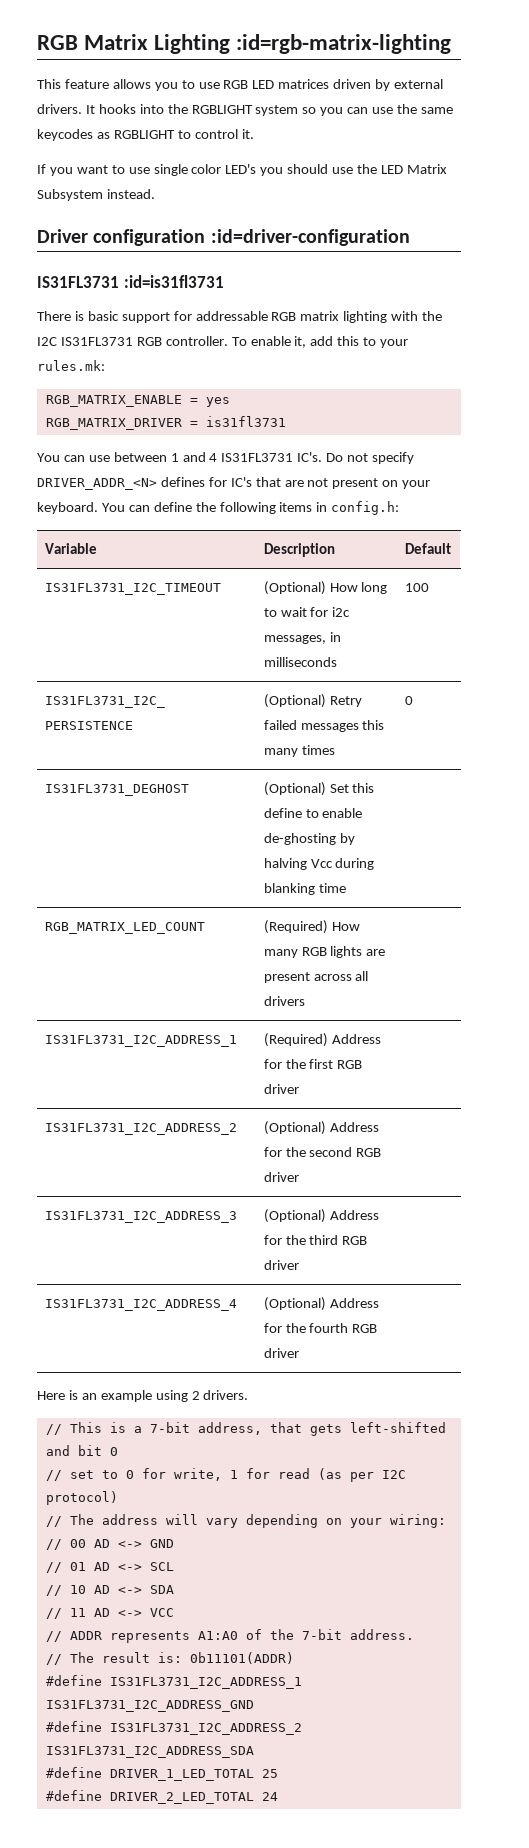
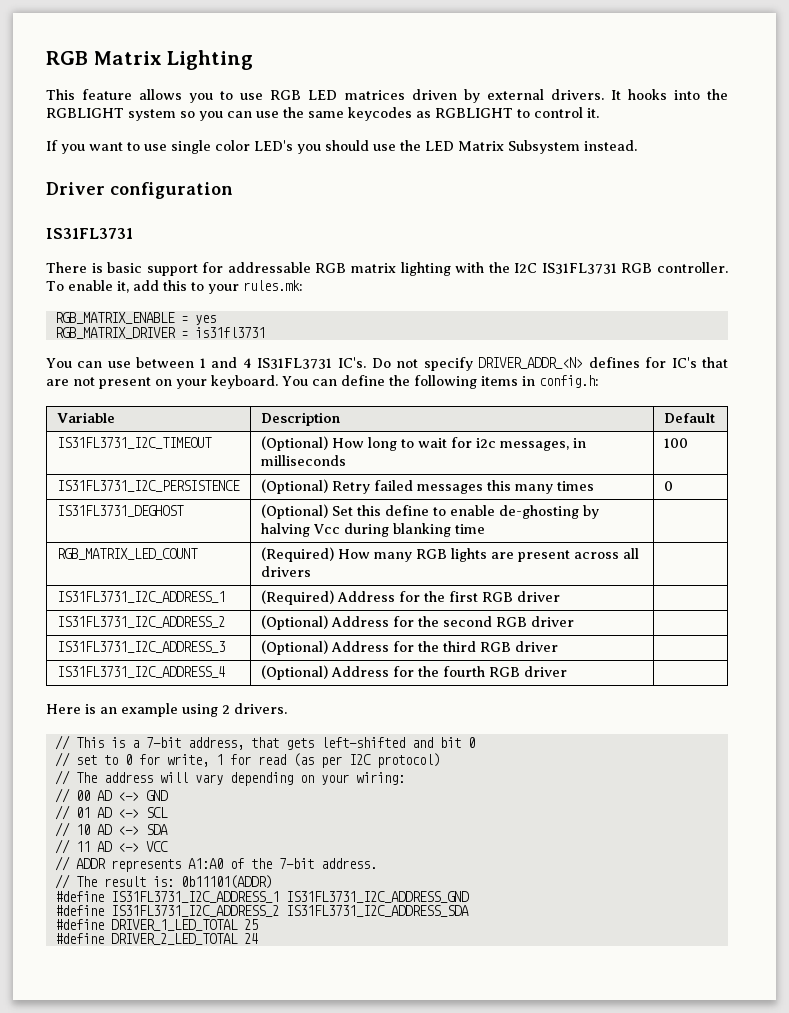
- RGB Matrix Lighting :id=rgb-matrix-lighting
+ RGB Matrix Lighting
- Driver configuration :id=driver-configuration
- IS31FL3731 :id=is31fl3731
+ Driver configuration
+ IS31FL3731

